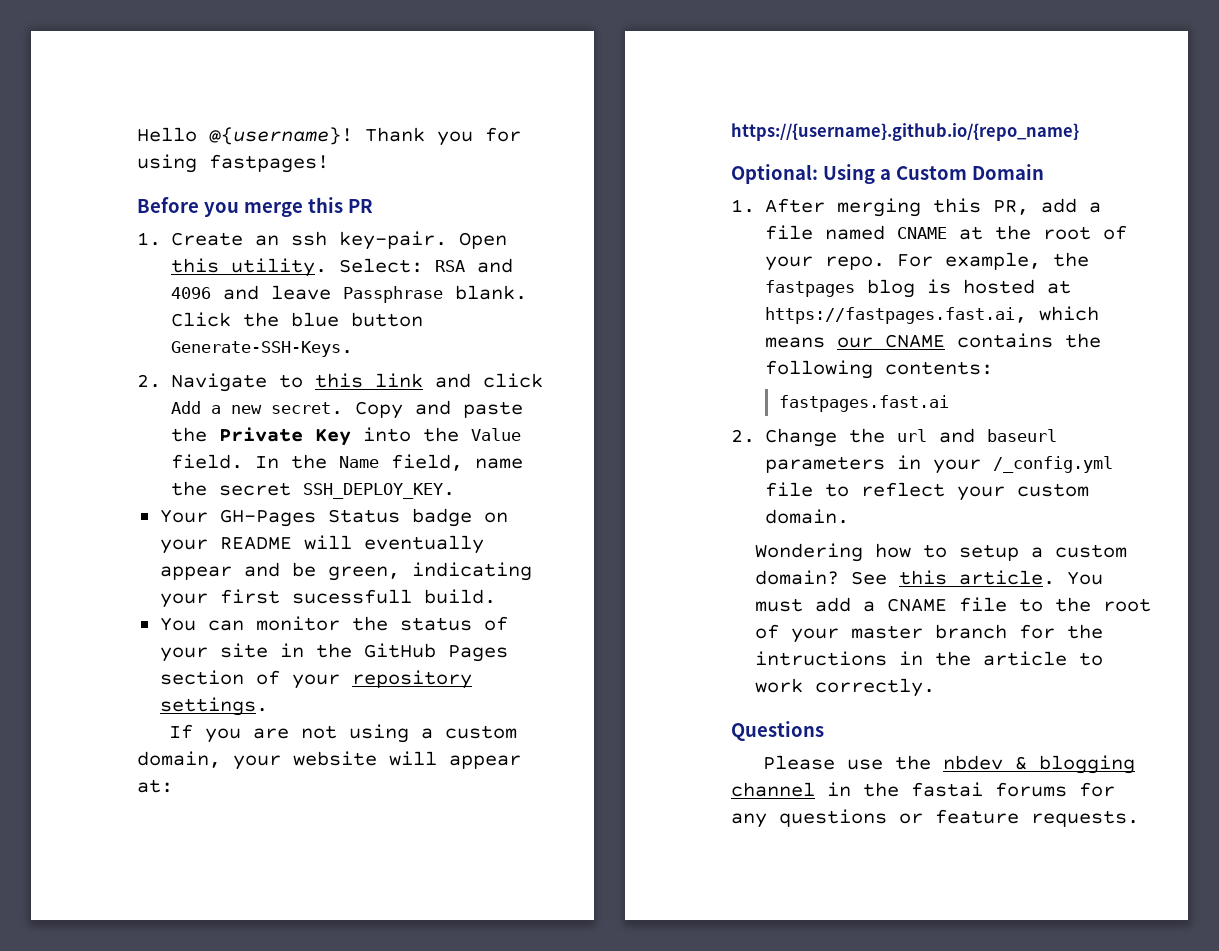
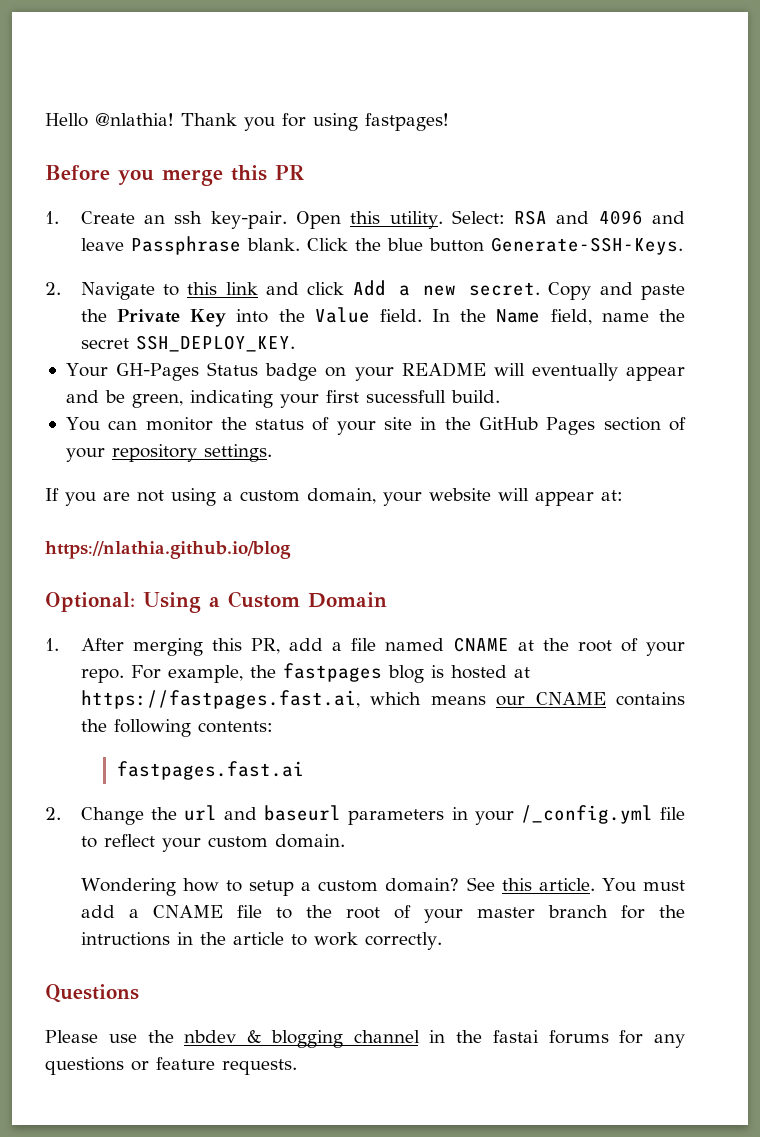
- Hello @{username}!
+ Hello @nlathia!
- https://{username}.github.io/{repo_name}
+ https://nlathia.github.io/blog

